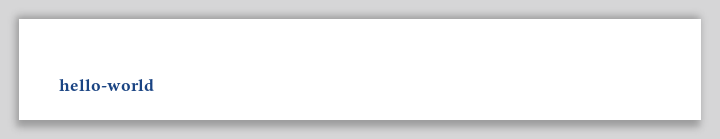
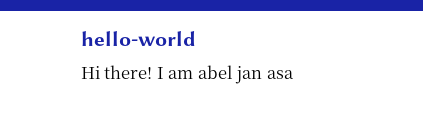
+ Hi there! I am abel jan asa

